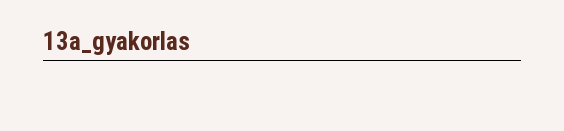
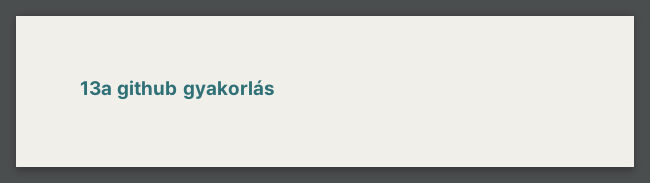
- 13a_gyakorlas
+ 13a github gyakorlás

